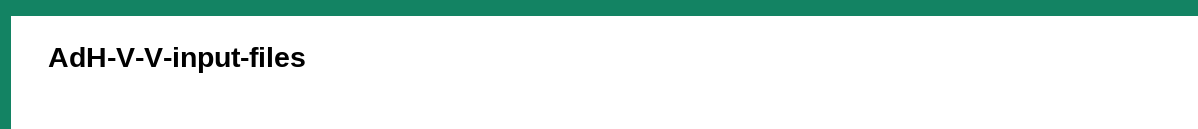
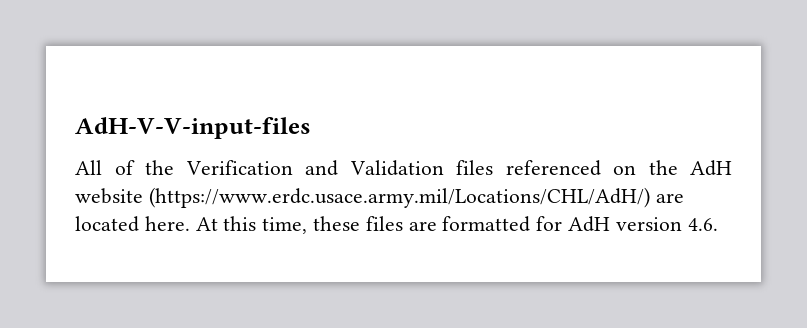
+ All of the Verification and Validation files referenced on the AdH website (https://www.erdc.usace.army.mil/Locations/CHL/AdH/) are located here. At this time, these files are formatted for AdH version 4.6.

